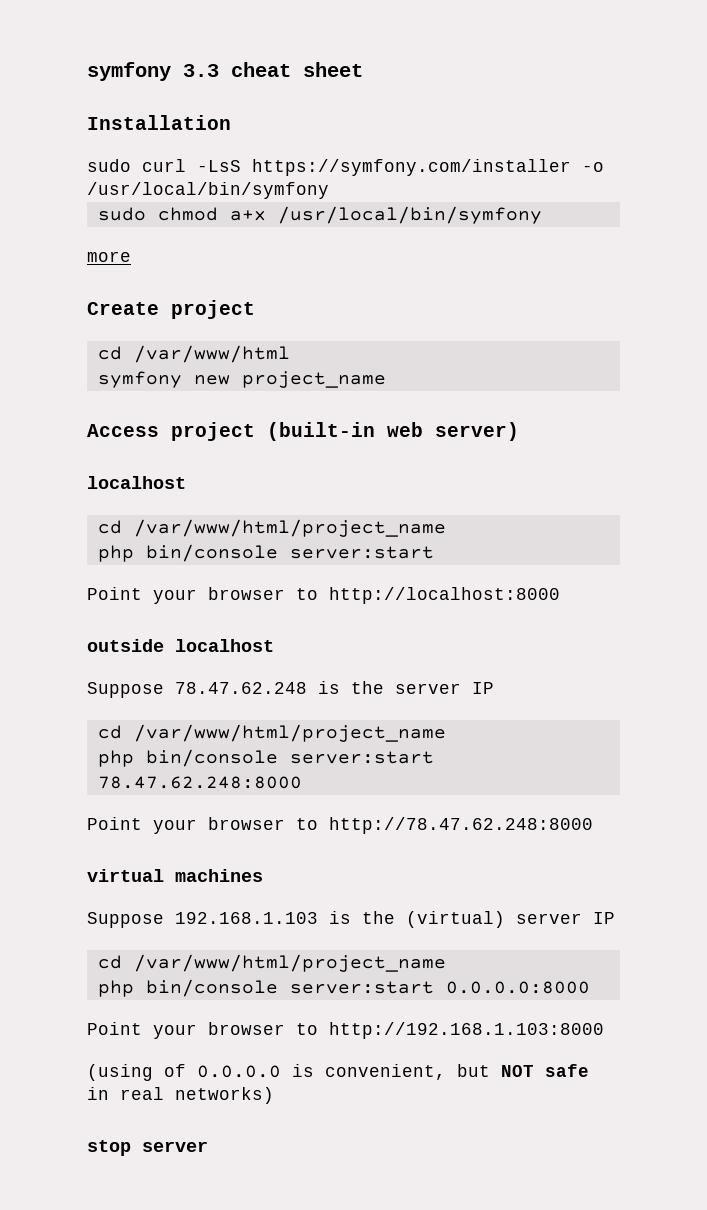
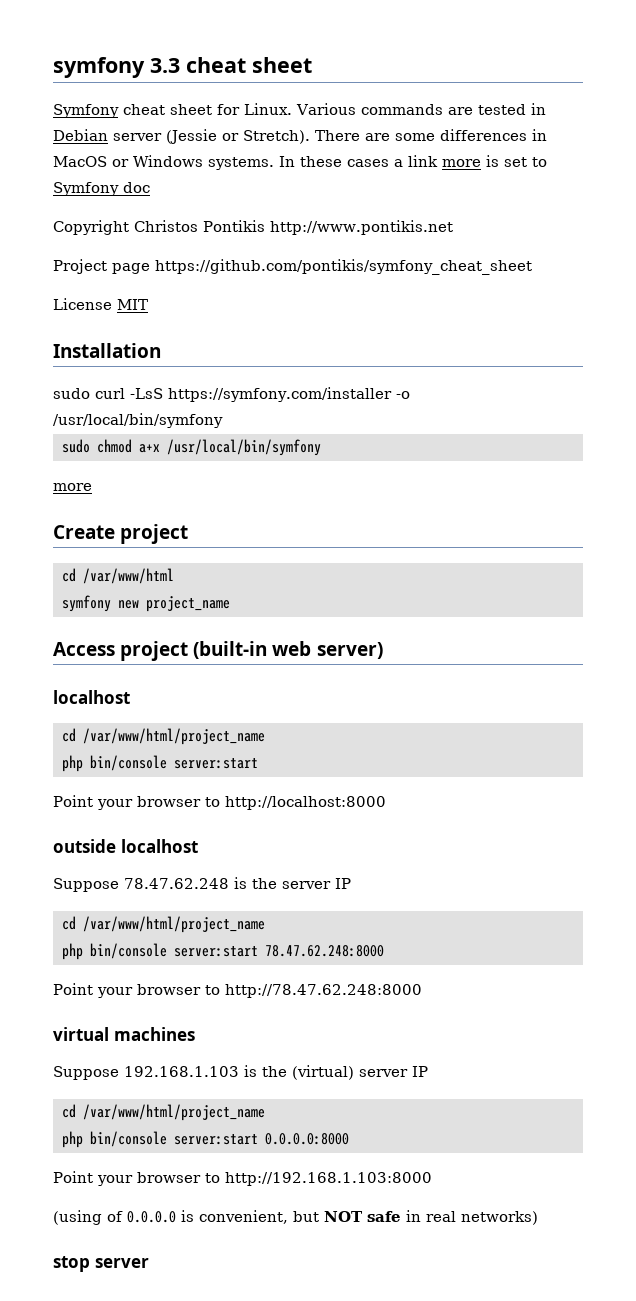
+ Symfony cheat sheet for Linux. Various commands are tested in Debian server (Jessie or Stretch). There are some differences in MacOS or Windows systems. In these cases a link more is set to Symfony doc
+ Copyright Christos Pontikis http://www.pontikis.net
+ Project page https://github.com/pontikis/symfony_cheat_sheet
+ License MIT

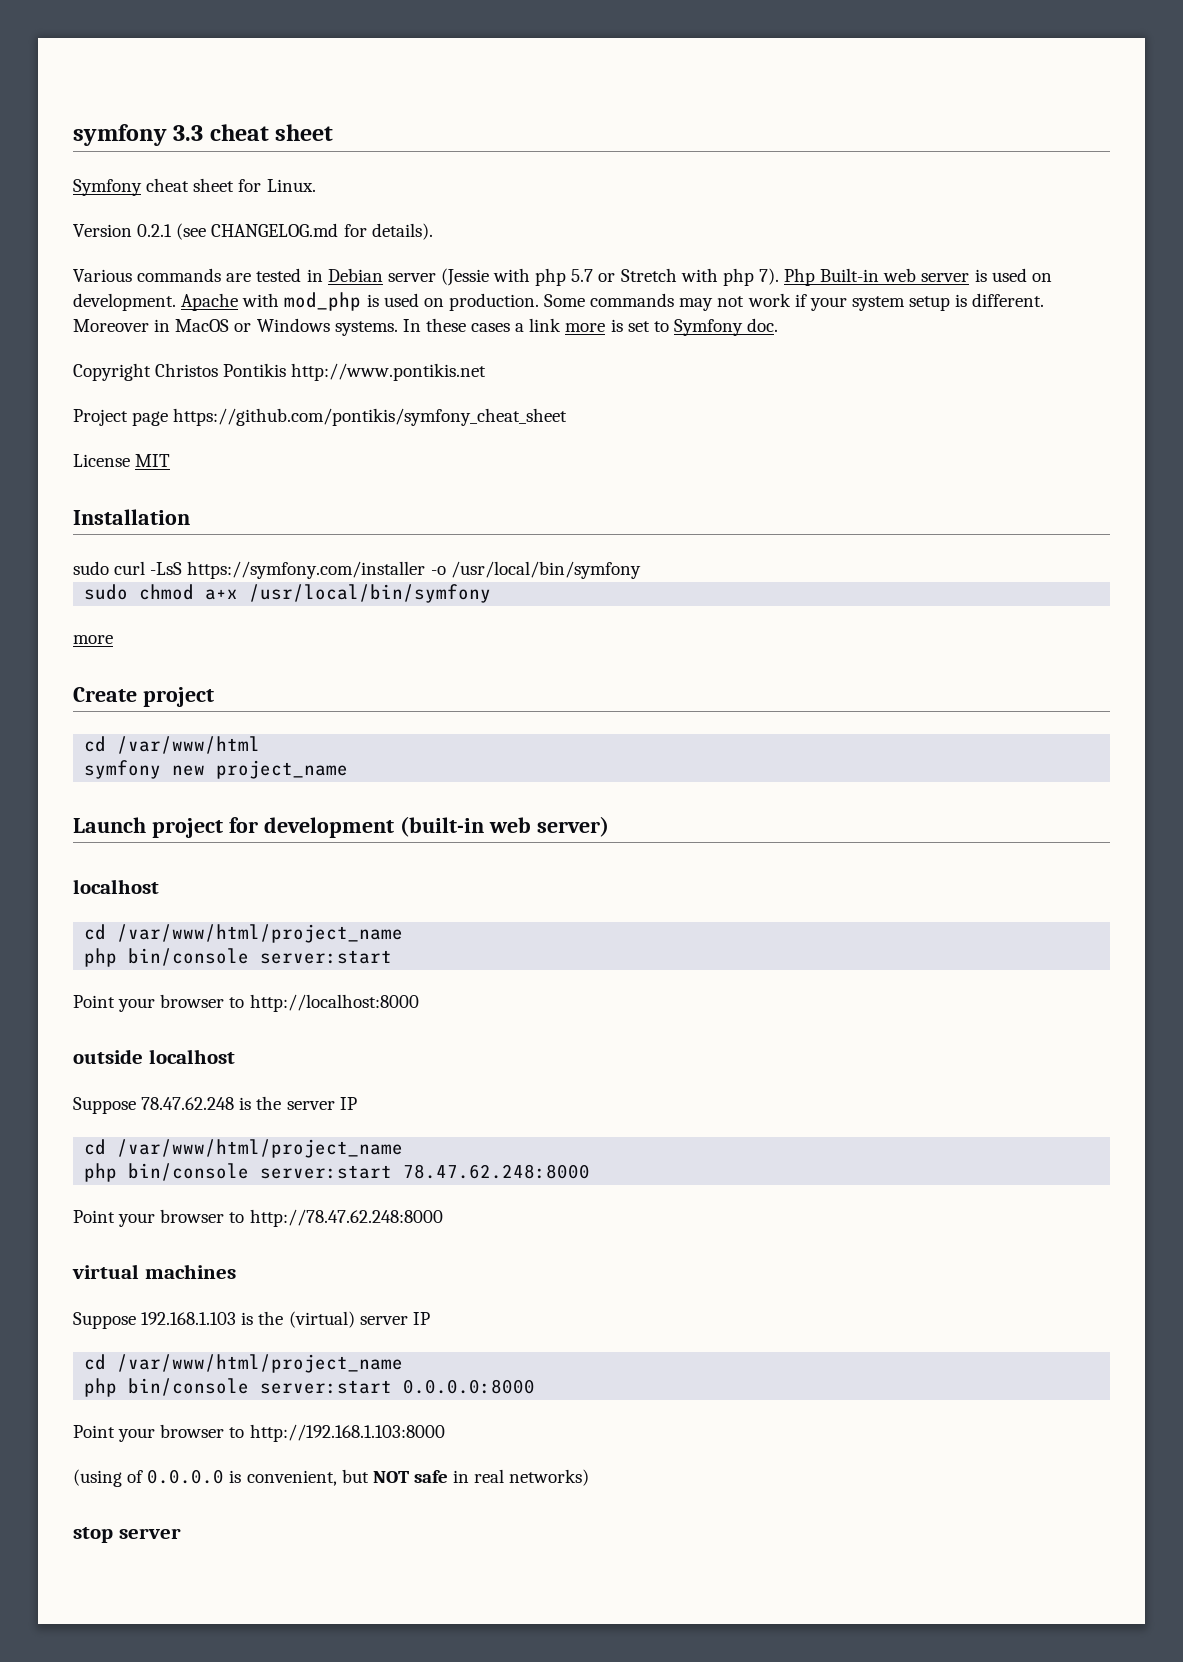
- Symfony cheat sheet for Linux. Various commands are tested in Debian server (Jessie or Stretch). There are some differences in MacOS or Windows systems.
+ Symfony cheat sheet for Linux.
+ Version 0.2.1 (see CHANGELOG.md for details).
+ Various commands are tested in Debian server (Jessie with php 5.7 or Stretch with php 7). Php Built-in web server is used on development. Apache with mod_php is used on production. Some commands may not work if your system setup is different. Moreover in MacOS or Windows systems.
- In these cases a link more is set to Symfony doc
+ In these cases a link more is set to Symfony doc.
- Access project (built-in web server)
+ Launch project for development (built-in web server)

